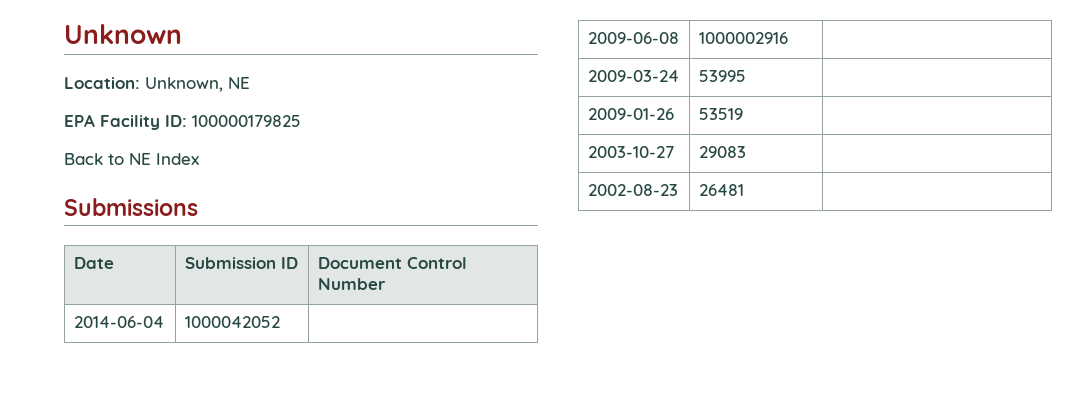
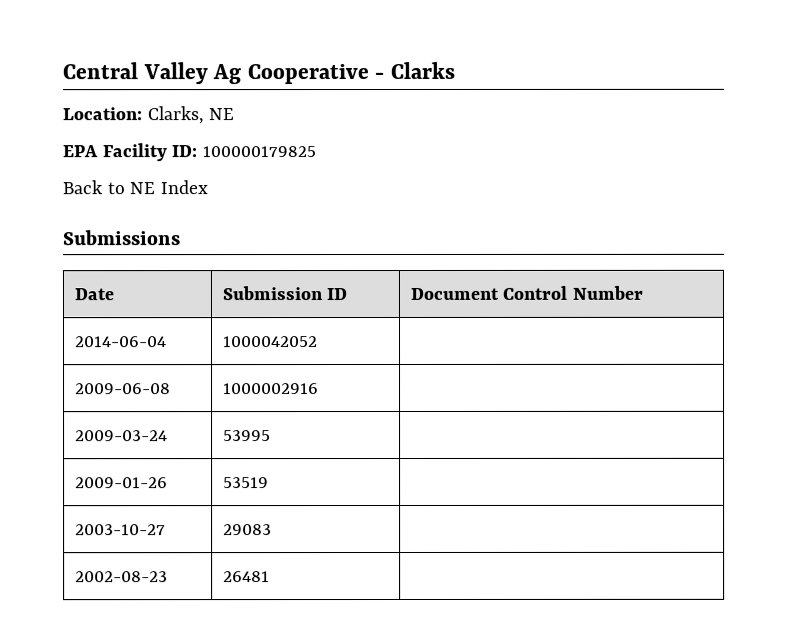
- Unknown
+ Central Valley Ag Cooperative - Clarks
- Location: Unknown, NE
+ Location: Clarks, NE

